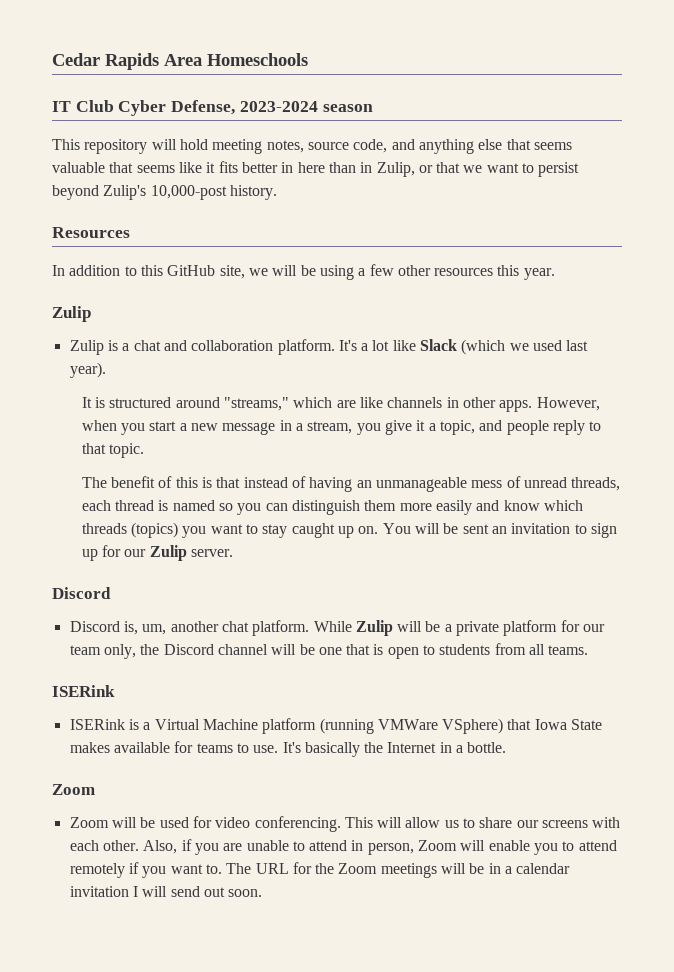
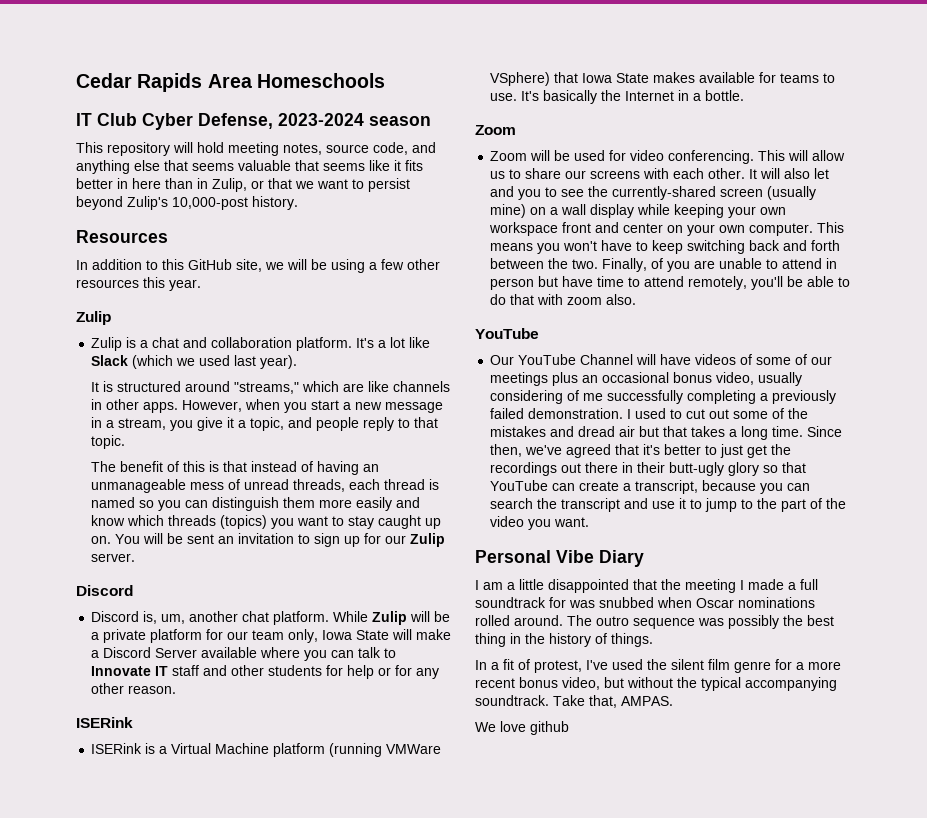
- While Zulip will be a private platform for our team only, the Discord channel will be one that is open to students from all teams.
+ While Zulip will be a private platform for our team only, Iowa State will make a Discord Server available where you can talk to Innovate IT staff and other students for help or for any other reason.
- Also, if you are unable to attend in person, Zoom will enable you to attend remotely if you want to. The URL for the Zoom meetings will be in a calendar invitation I will send out soon.
+ It will also let and you to see the currently-shared screen (usually mine) on a wall display while keeping your own workspace front and center on your own computer. This means you won't have to keep switching back and forth between the two. Finally, of you are unable to attend in person but have time to attend remotely, you'll be able to do that with zoom also.
+ YouTube
+ Our YouTube Channel will have videos of some of our meetings plus an occasional bonus video, usually considering of me successfully completing a previously failed demonstration. I used to cut out some of the mistakes and dread air but that takes a long time. Since then, we've agreed that it's better to just get the recordings out there in their butt-ugly glory so that YouTube can create a transcript, because you can search the transcript and use it to jump to the part of the video you want.
+ Personal Vibe Diary
+ I am a little disappointed that the meeting I made a full soundtrack for was snubbed when Oscar nominations rolled around. The outro sequence was possibly the best thing in the history of things.
+ In a fit of protest, I've used the silent film genre for a more recent bonus video, but without the typical accompanying soundtrack. Take that, AMPAS.
+ We love github

